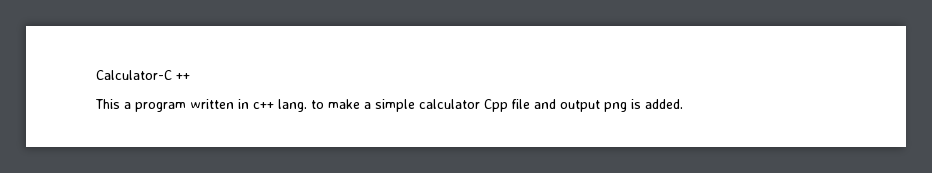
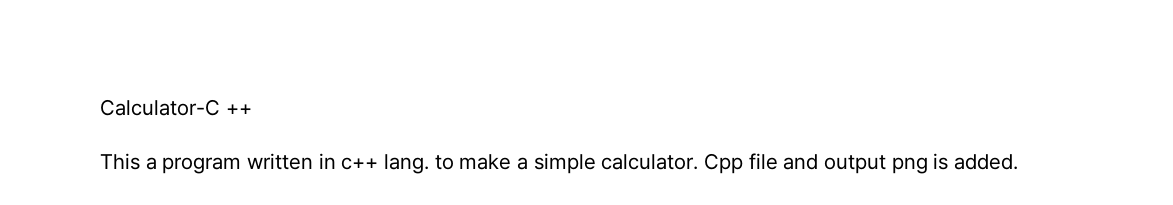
- This a program written in c++ lang. to make a simple calculator Cpp file and output png is added.
+ This a program written in c++ lang. to make a simple calculator. Cpp file and output png is added.

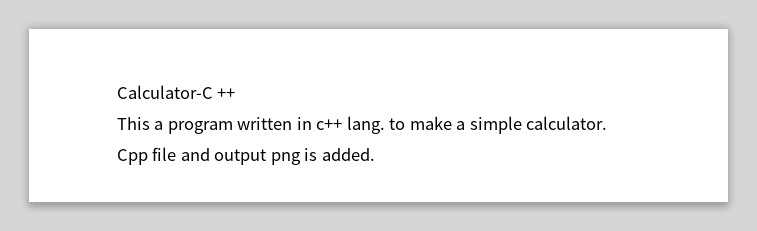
- This a program written in c++ lang. to make a simple calculator. Cpp file and output png is added.
+ This a program written in c++ lang. to make a simple calculator.
+ Cpp file and output png is added.

